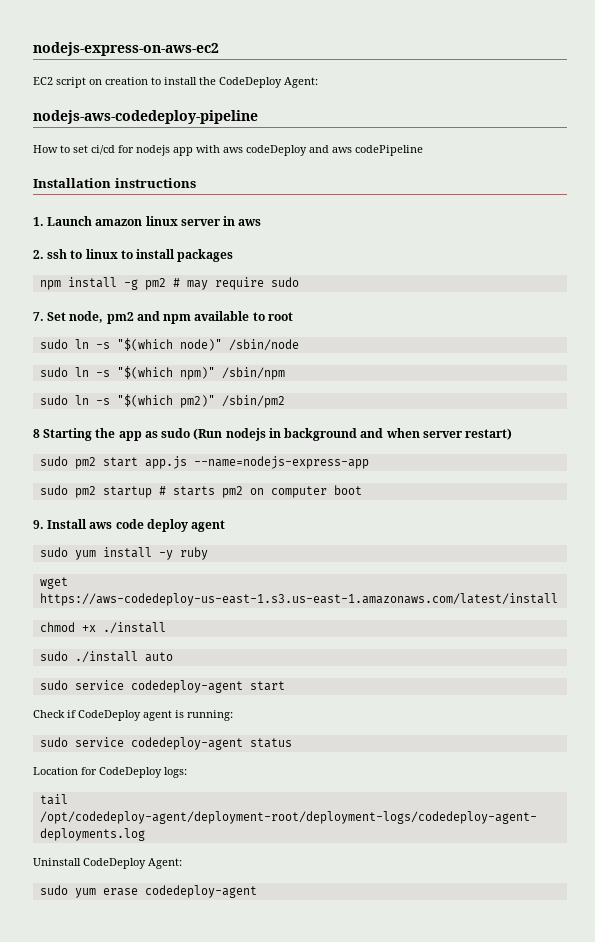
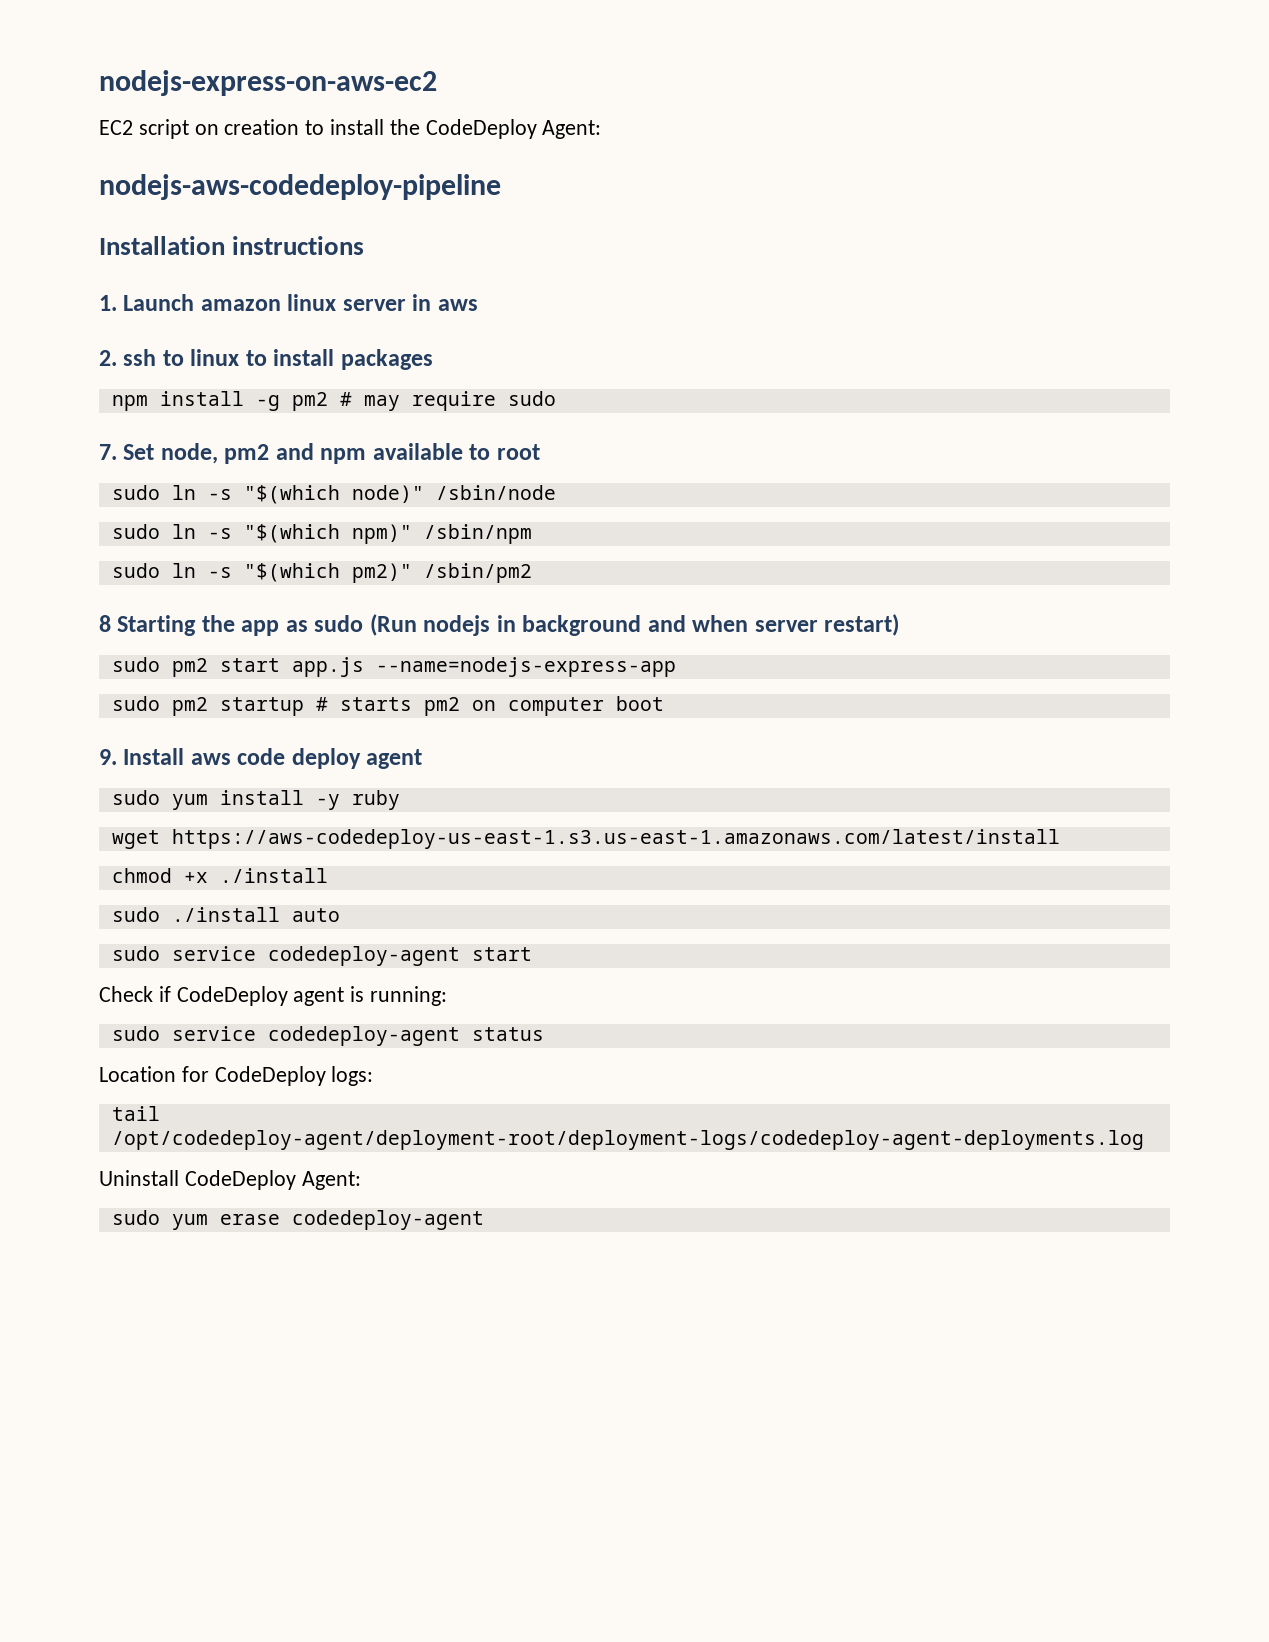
- How to set ci/cd for nodejs app with aws codeDeploy and aws codePipeline

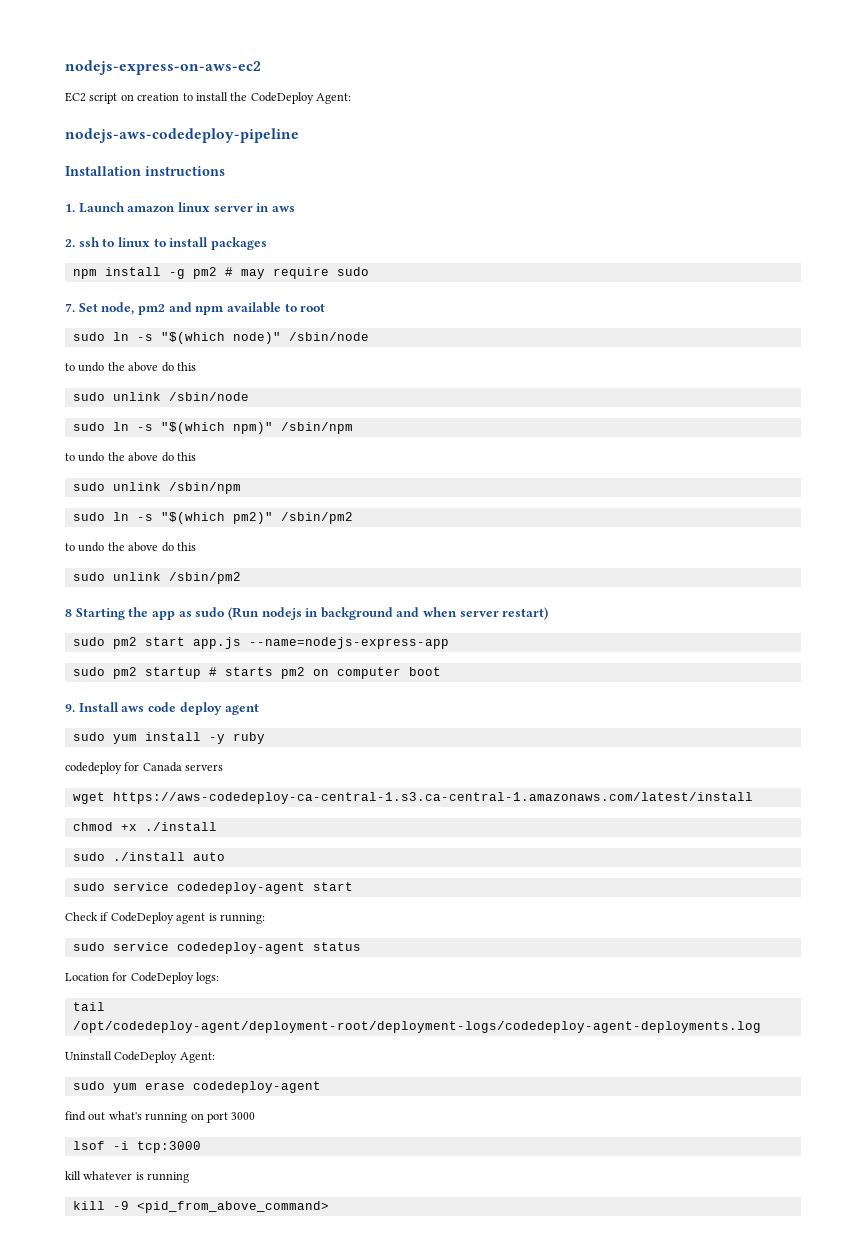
  sudo ln -s "$(which node)" /sbin/node
+ to undo the above do this
+ sudo unlink /sbin/node
  sudo ln -s "$(which npm)" /sbin/npm
+ to undo the above do this
+ sudo unlink /sbin/npm
  sudo ln -s "$(which pm2)" /sbin/pm2
+ to undo the above do this
+ sudo unlink /sbin/pm2
+ codedeploy for Canada servers
- wget https://aws-codedeploy-us-east-1.s3.us-east-1.amazonaws.com/latest/install
+ wget https://aws-codedeploy-ca-central-1.s3.ca-central-1.amazonaws.com/latest/install
+ find out what's running on port 3000
+ lsof -i tcp:3000
+ kill whatever is running
+ kill -9 <pid_from_above_command>

